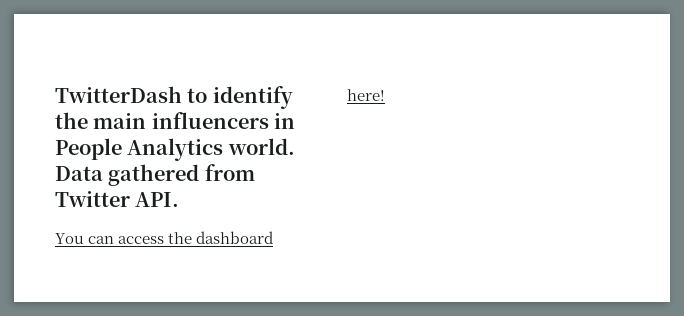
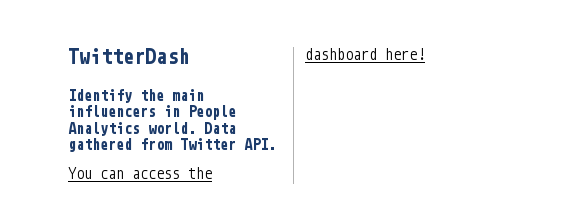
- TwitterDash to identify the main influencers in People Analytics world.
+ TwitterDash
+ Identify the main influencers in People Analytics world.

